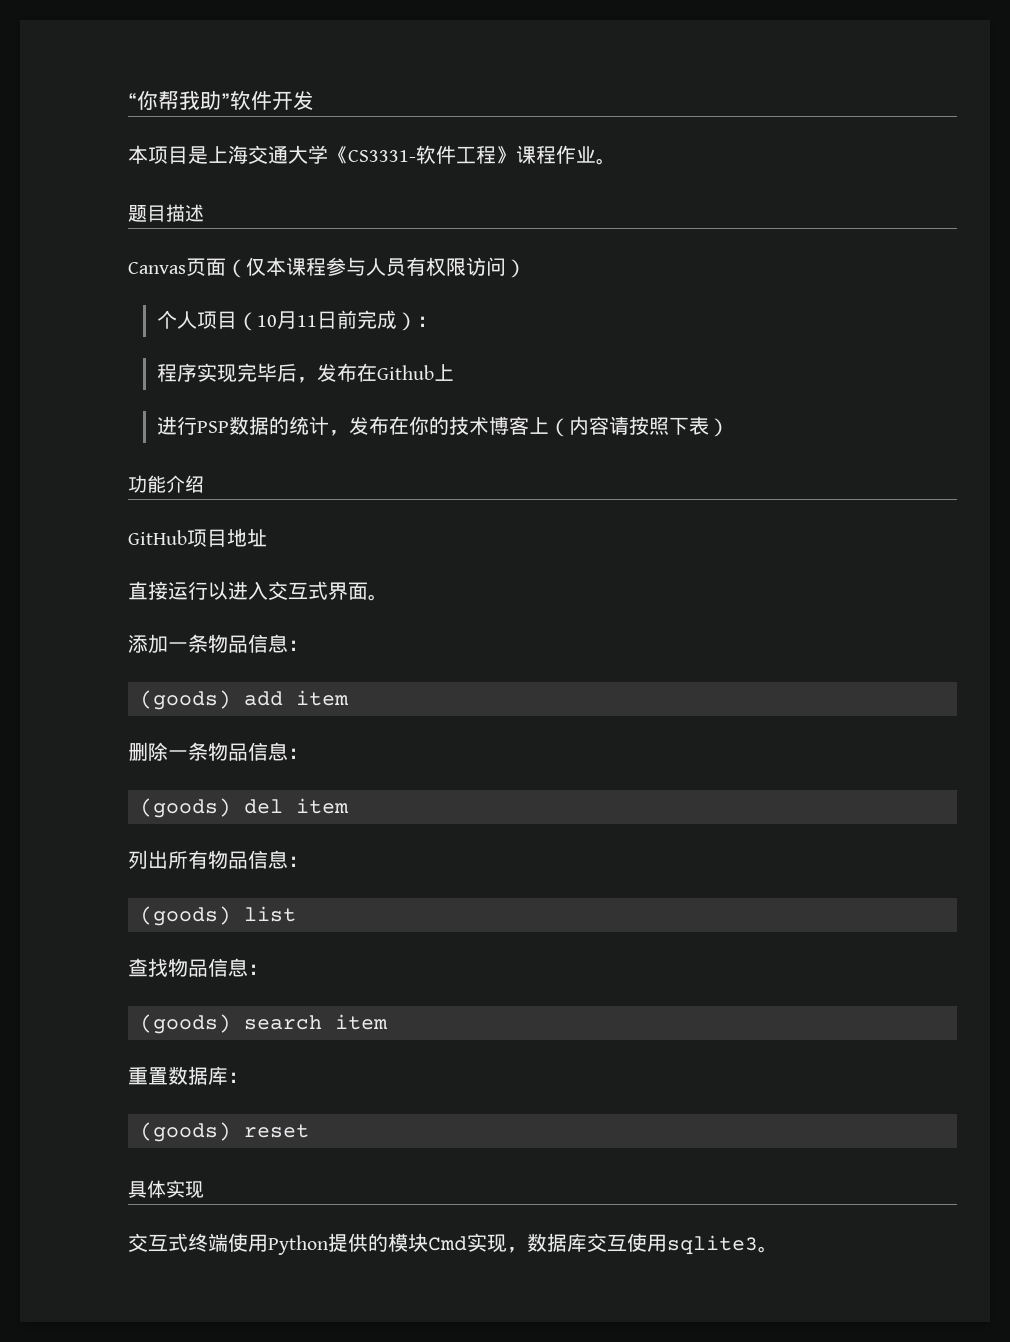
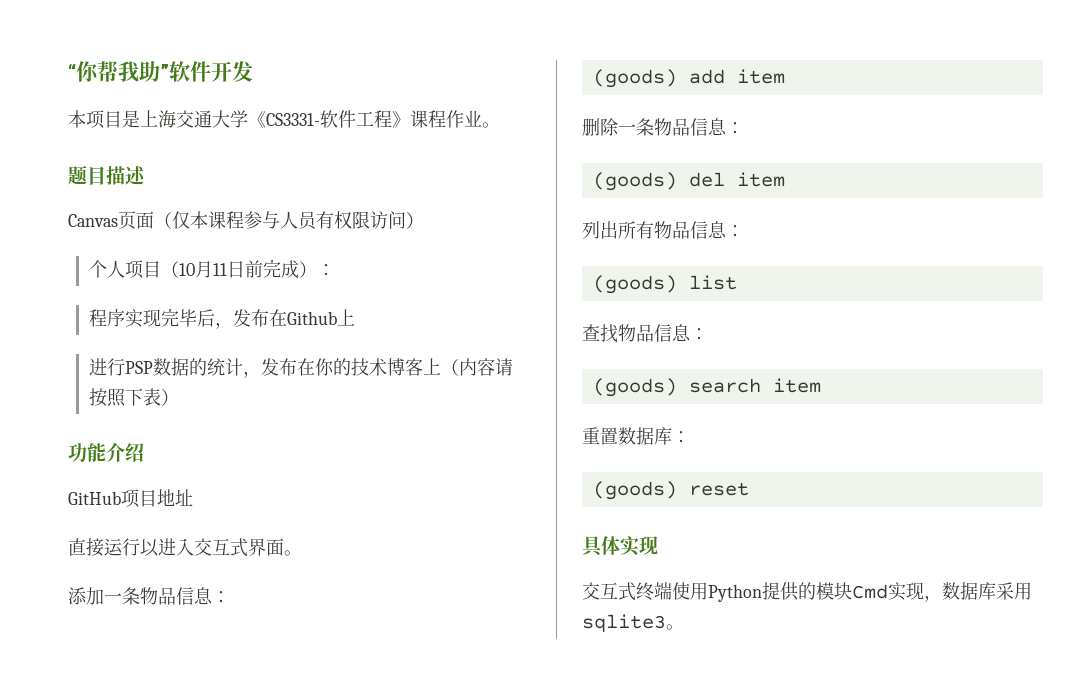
- 交互式终端使用Python提供的模块Cmd实现，数据库交互使用sqlite3。
+ 交互式终端使用Python提供的模块Cmd实现，数据库采用sqlite3。

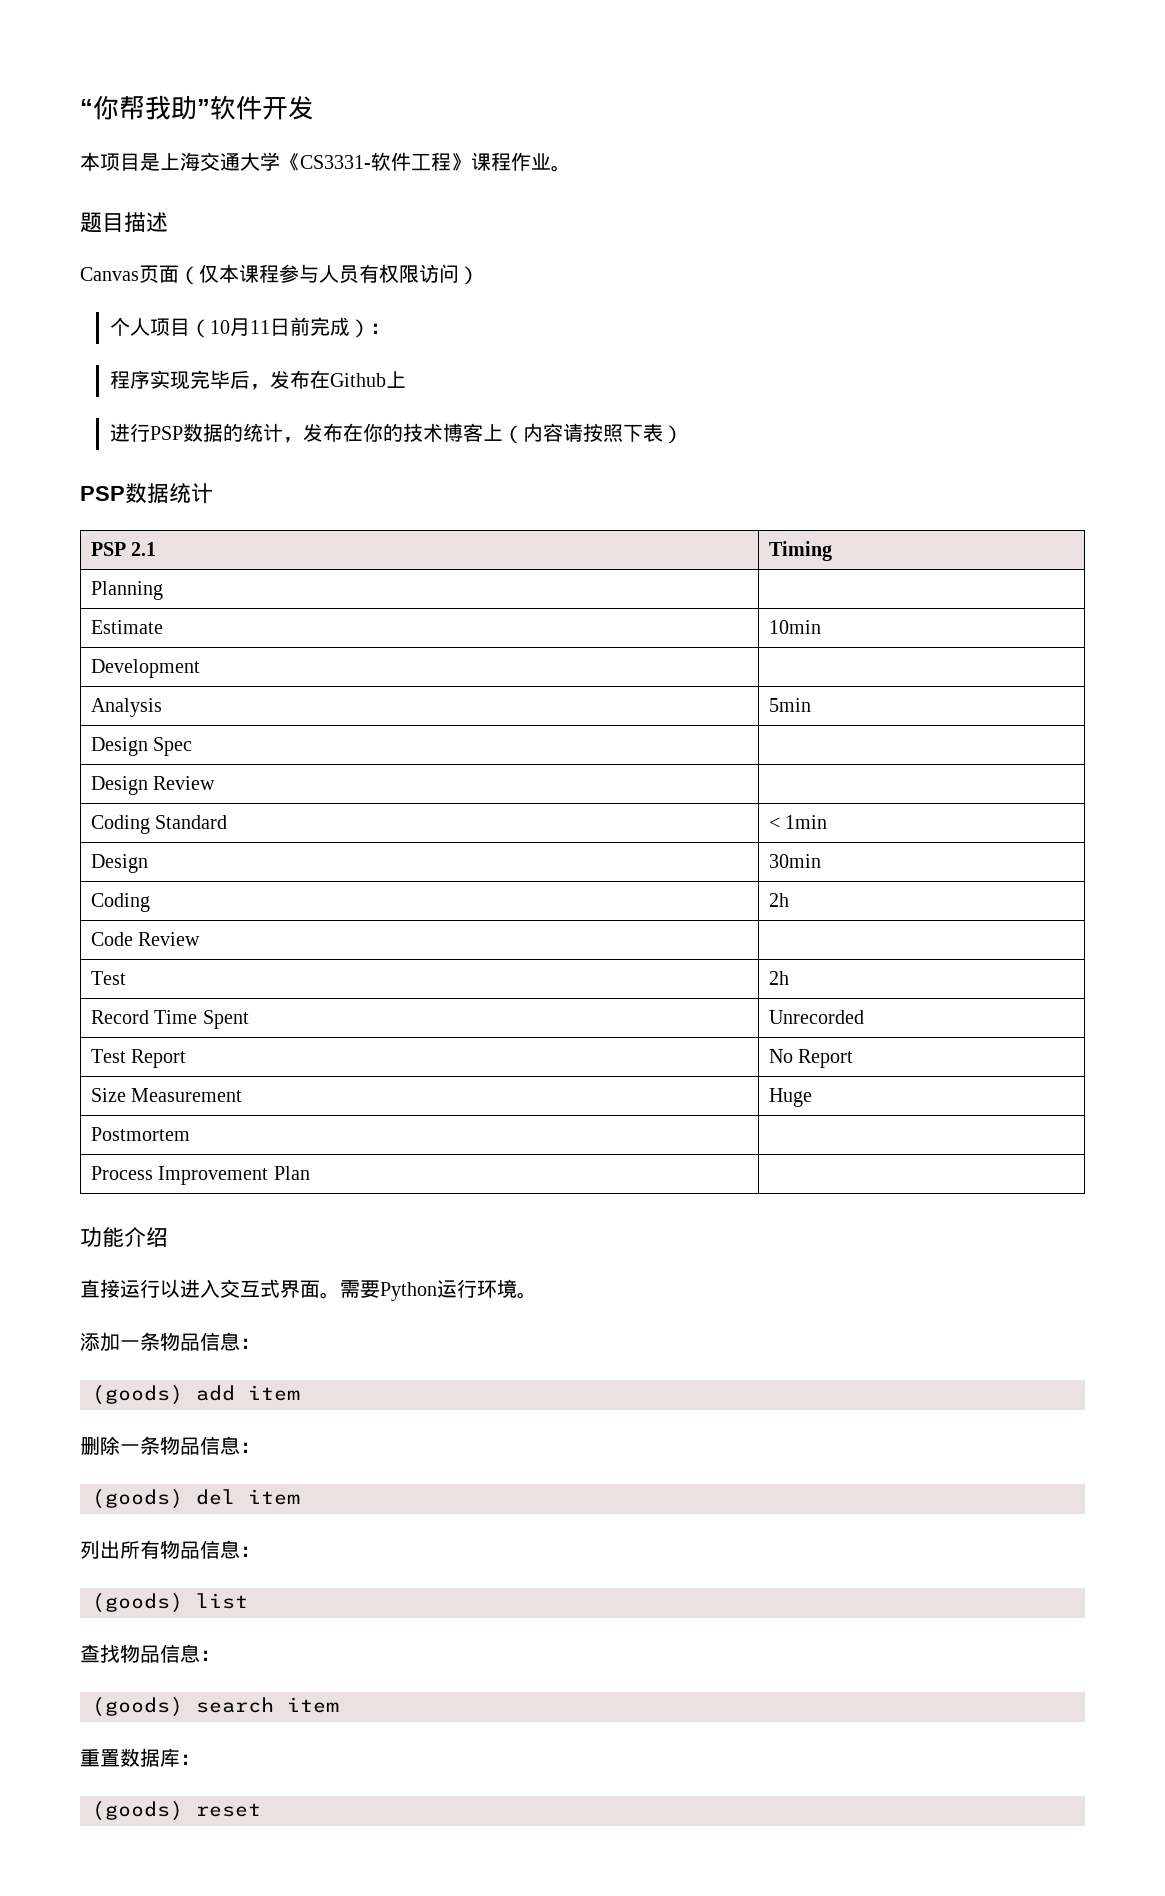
+ PSP数据统计
+ PSP 2.1 | Timing
+ Planning |
+ Estimate | 10min
+ Development |
+ Analysis | 5min
+ Design Spec |
+ Design Review |
+ Coding Standard | < 1min
+ Design | 30min
+ Coding | 2h
+ Code Review |
+ Test | 2h
+ Record Time Spent | Unrecorded
+ Test Report | No Report
+ Size Measurement | Huge
+ Postmortem |
+ Process Improvement Plan |
- GitHub项目地址
+ 需要Python运行环境。
- 具体实现
- 交互式终端使用Python提供的模块Cmd实现，数据库采用sqlite3。

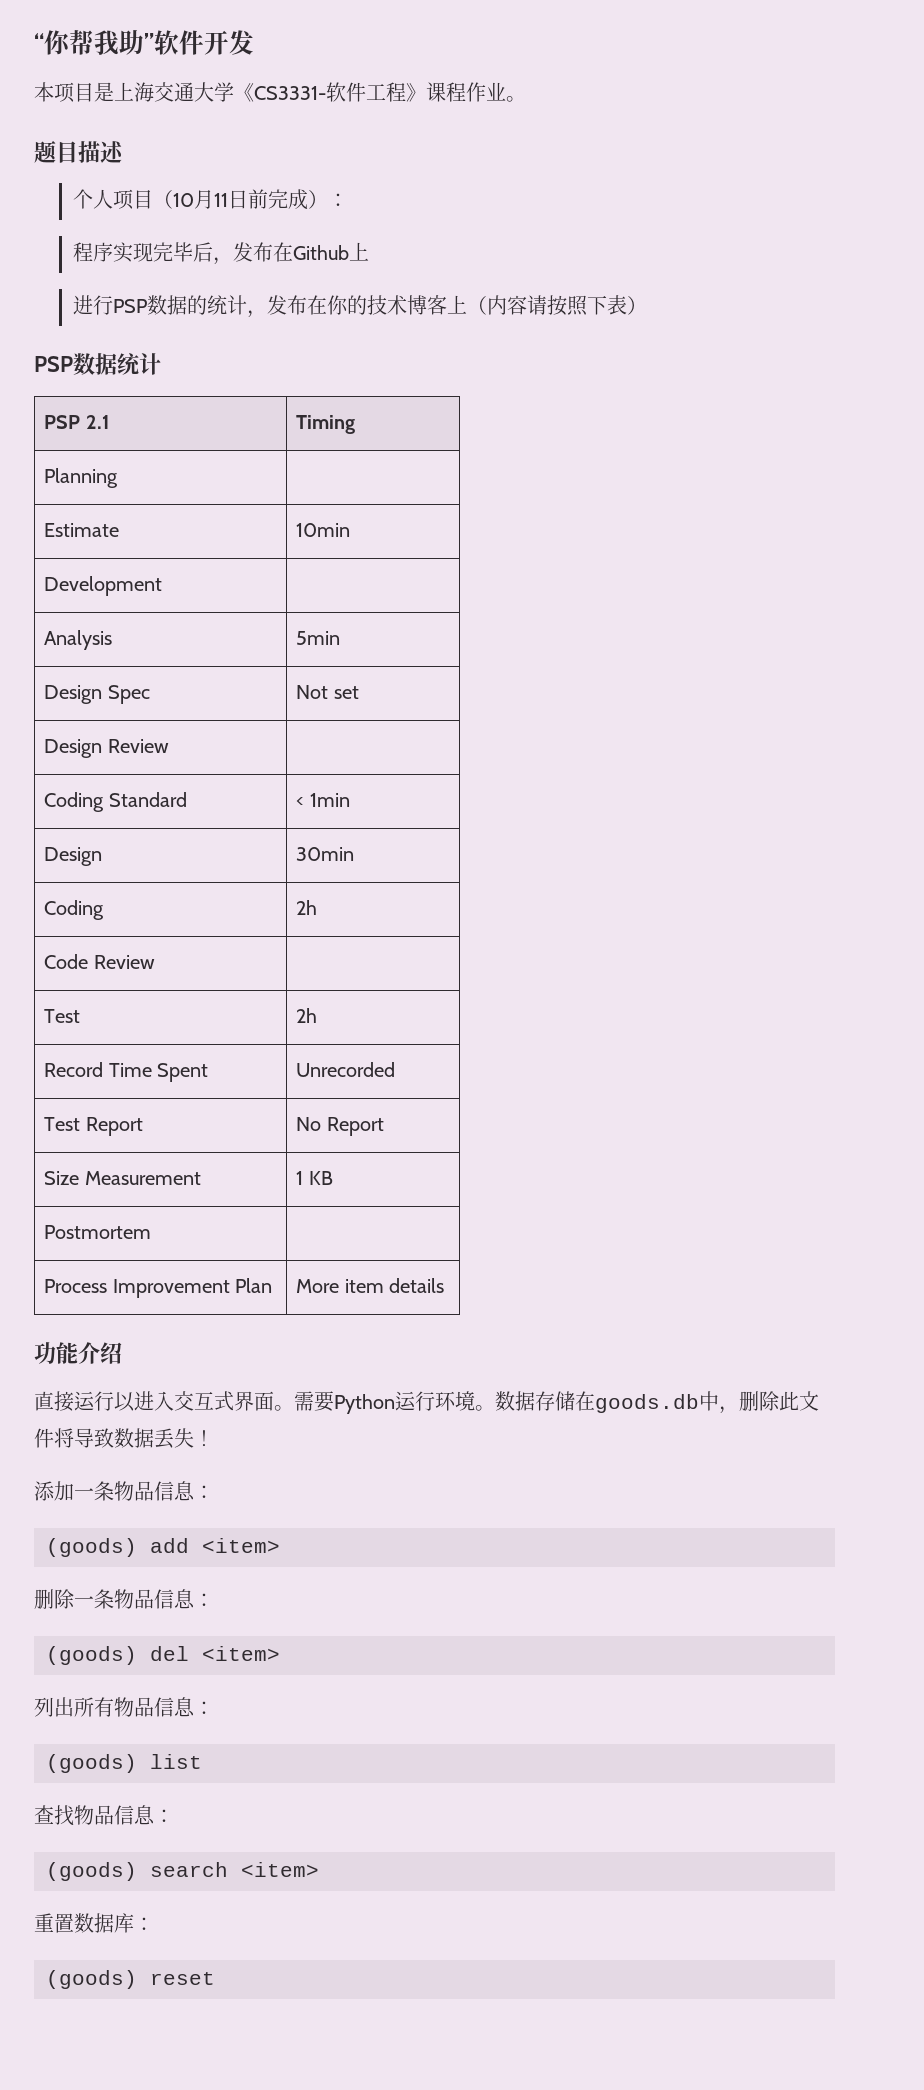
- Canvas页面（仅本课程参与人员有权限访问）
- Design Spec |
+ Design Spec | Not set
- Size Measurement | Huge
+ Size Measurement | 1 KB
- Process Improvement Plan |
+ Process Improvement Plan | More item details
+ 数据存储在goods.db中，删除此文件将导致数据丢失！
- (goods) add item
+ (goods) add <item>
- (goods) del item
+ (goods) del <item>
- (goods) search item
+ (goods) search <item>

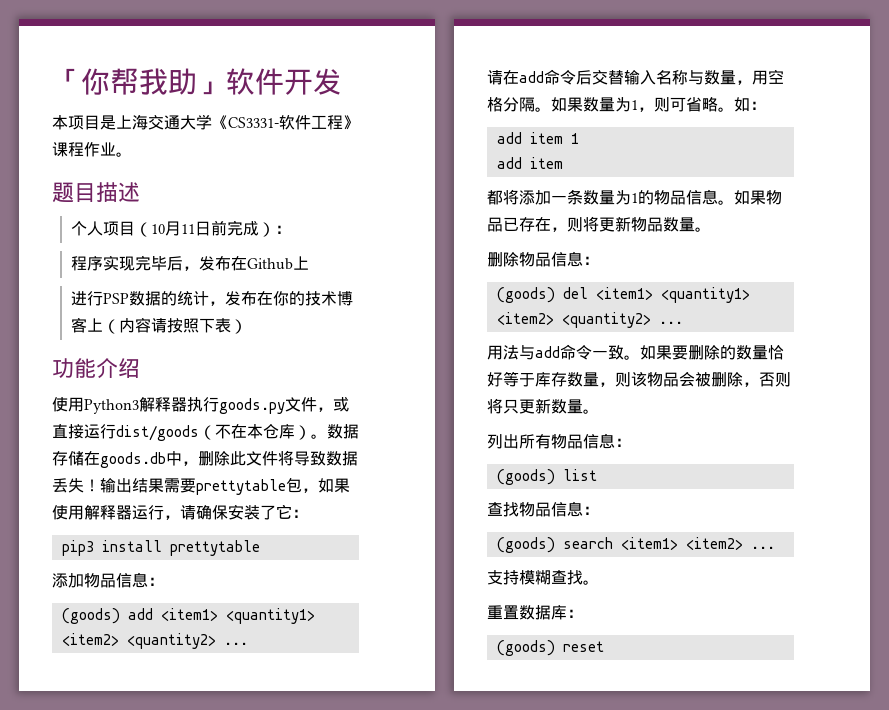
- “你帮我助”软件开发
+ 「你帮我助」软件开发
- PSP数据统计
- PSP 2.1 | Timing
- Planning |
- Estimate | 10min
- Development |
- Analysis | 5min
- Design Spec | Not set
- Design Review |
- Coding Standard | < 1min
- Design | 30min
- Coding | 2h
- Code Review |
- Test | 2h
- Record Time Spent | Unrecorded
- Test Report | No Report
- Size Measurement | 1 KB
- Postmortem |
- Process Improvement Plan | More item details
  功能介绍
- 直接运行以进入交互式界面。需要Python运行环境。
+ 使用Python3解释器执行goods.py文件，或直接运行dist/goods（不在本仓库）。
- 数据存储在goods.db中，删除此文件将导致数据丢失！
- 添加一条物品信息：
+ 数据存储在goods.db中，删除此文件将导致数据丢失！输出结果需要prettytable包，如果使用解释器运行，请确保安装了它：
+ pip3 install prettytable
+ 添加物品信息：
- (goods) add <item>
- 删除一条物品信息：
+ (goods) add <item1> <quantity1> <item2> <quantity2> ...
+ 请在add命令后交替输入名称与数量，用空格分隔。如果数量为1，则可省略。如：
+ add item 1
+ add item
+ 都将添加一条数量为1的物品信息。如果物品已存在，则将更新物品数量。
+ 删除物品信息：
- (goods) del <item>
+ (goods) del <item1> <quantity1> <item2> <quantity2> ...
+ 用法与add命令一致。如果要删除的数量恰好等于库存数量，则该物品会被删除，否则将只更新数量。
- (goods) search <item>
+ (goods) search <item1> <item2> ...
+ 支持模糊查找。

